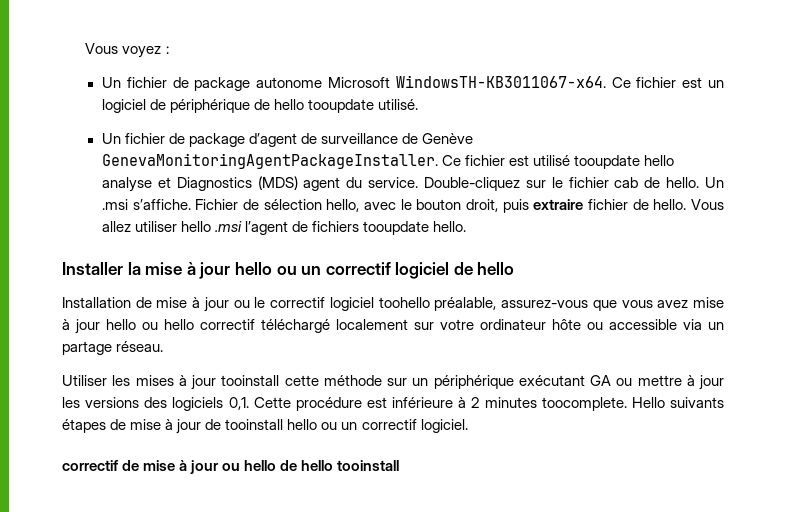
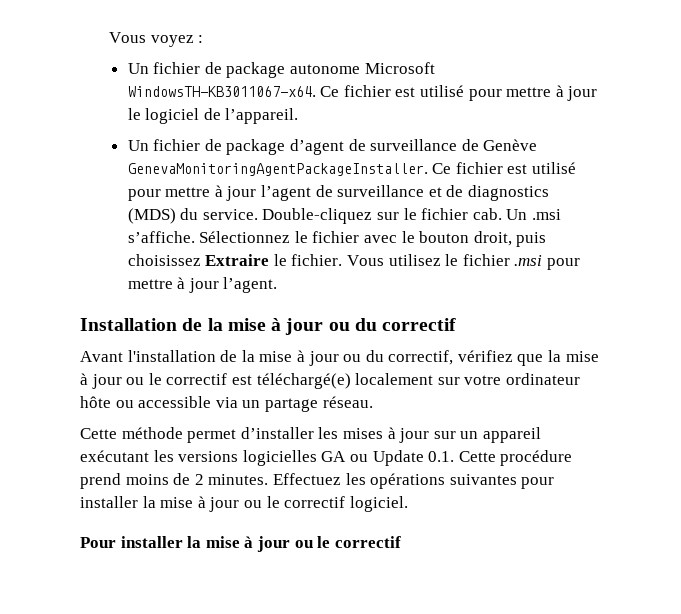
- Ce fichier est un logiciel de périphérique de hello tooupdate utilisé.
+ Ce fichier est utilisé pour mettre à jour le logiciel de l’appareil.
- Ce fichier est utilisé tooupdate hello analyse et Diagnostics (MDS) agent du service.
+ Ce fichier est utilisé pour mettre à jour l’agent de surveillance et de diagnostics (MDS) du service.
- Double-cliquez sur le fichier cab de hello. Un .msi s’affiche. Fichier de sélection hello, avec le bouton droit, puis extraire fichier de hello. Vous allez utiliser hello .msi l’agent de fichiers tooupdate hello.
- Installer la mise à jour hello ou un correctif logiciel de hello
- Installation de mise à jour ou le correctif logiciel toohello préalable, assurez-vous que vous avez mise à jour hello ou hello correctif téléchargé localement sur votre ordinateur hôte ou accessible via un partage réseau.
+ Double-cliquez sur le fichier cab. Un .msi s’affiche. Sélectionnez le fichier avec le bouton droit, puis choisissez Extraire le fichier. Vous utilisez le fichier .msi pour mettre à jour l’agent.
+ Installation de la mise à jour ou du correctif
+ Avant l'installation de la mise à jour ou du correctif, vérifiez que la mise à jour ou le correctif est téléchargé(e) localement sur votre ordinateur hôte ou accessible via un partage réseau.
- Utiliser les mises à jour tooinstall cette méthode sur un périphérique exécutant GA ou mettre à jour les versions des logiciels 0,1. Cette procédure est inférieure à 2 minutes toocomplete. Hello suivants étapes de mise à jour de tooinstall hello ou un correctif logiciel.
- correctif de mise à jour ou hello de hello tooinstall
+ Cette méthode permet d’installer les mises à jour sur un appareil exécutant les versions logicielles GA ou Update 0.1. Cette procédure prend moins de 2 minutes. Effectuez les opérations suivantes pour installer la mise à jour ou le correctif logiciel.
+ Pour installer la mise à jour ou le correctif

